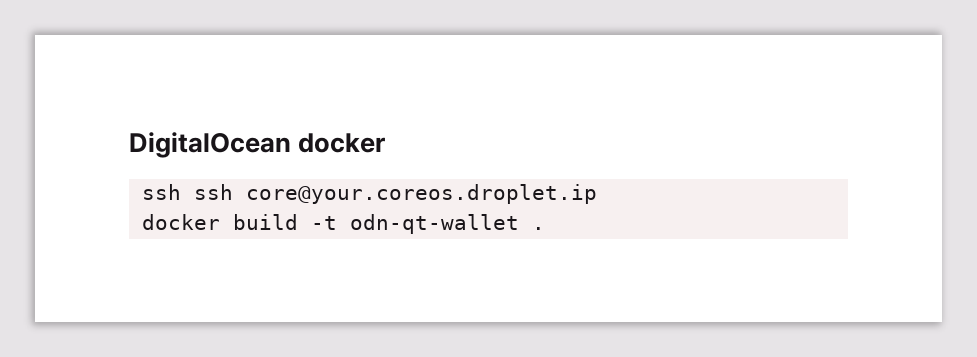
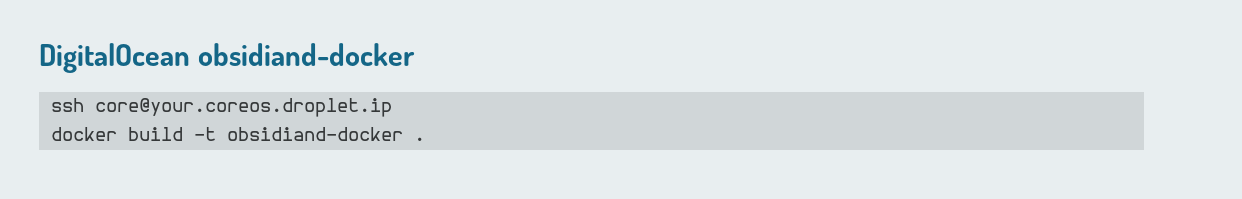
- DigitalOcean docker
- ssh ssh core@your.coreos.droplet.ip
+ DigitalOcean obsidiand-docker
+ ssh core@your.coreos.droplet.ip
- docker build -t odn-qt-wallet .
+ docker build -t obsidiand-docker .

